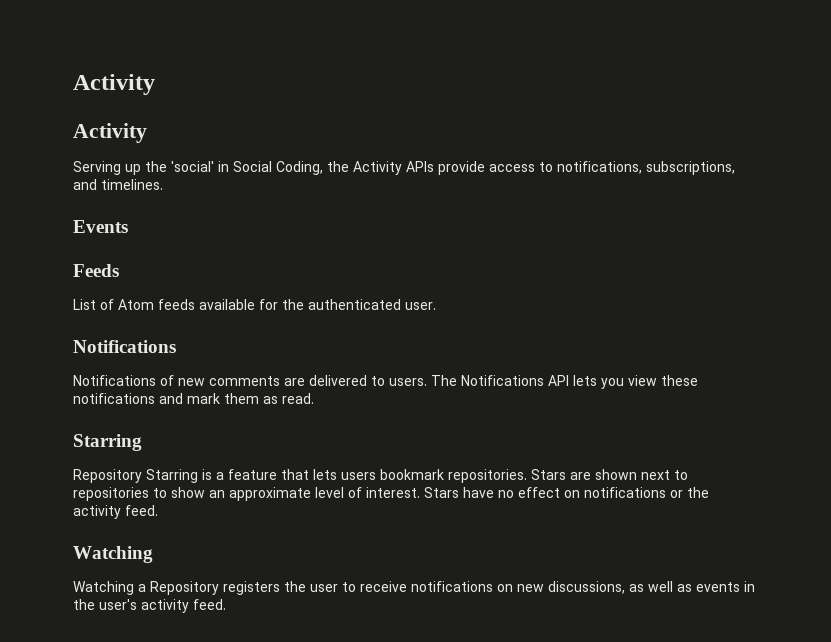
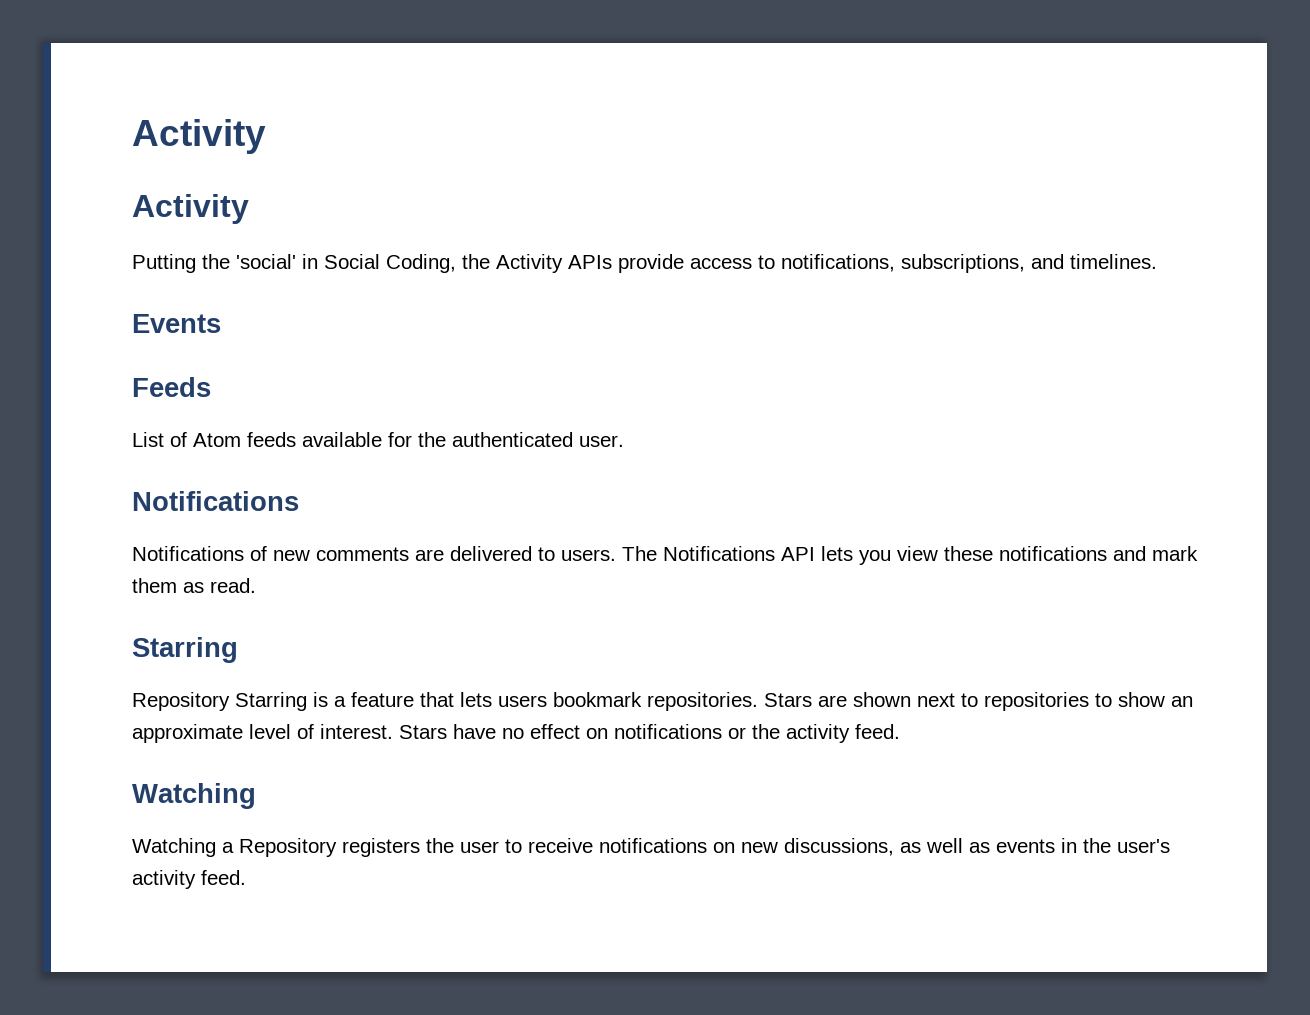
- Serving up the 'social' in Social Coding, the Activity APIs provide access to notifications, subscriptions, and timelines.
+ Putting the 'social' in Social Coding, the Activity APIs provide access to notifications, subscriptions, and timelines.

